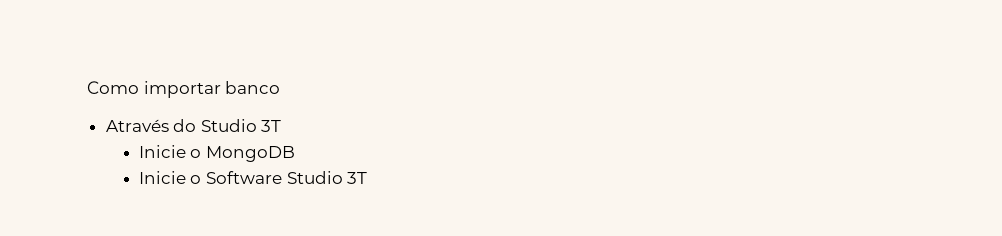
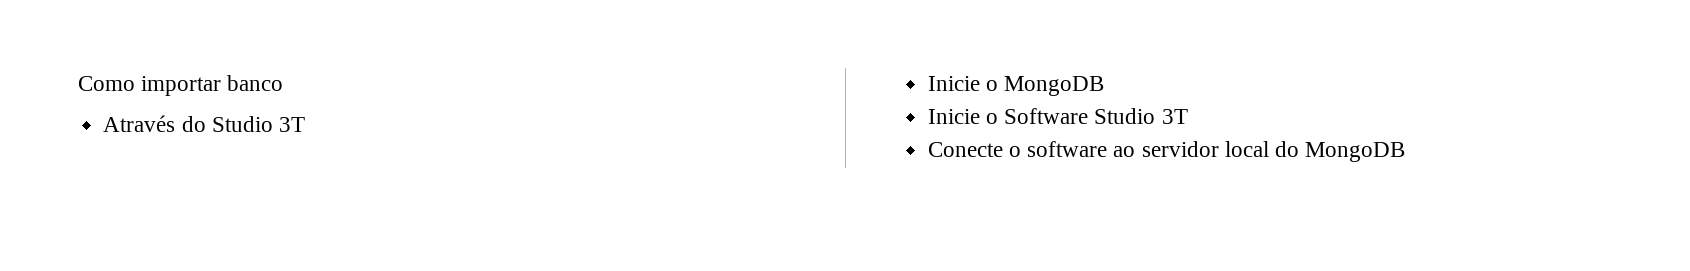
+ Conecte o software ao servidor local do MongoDB

